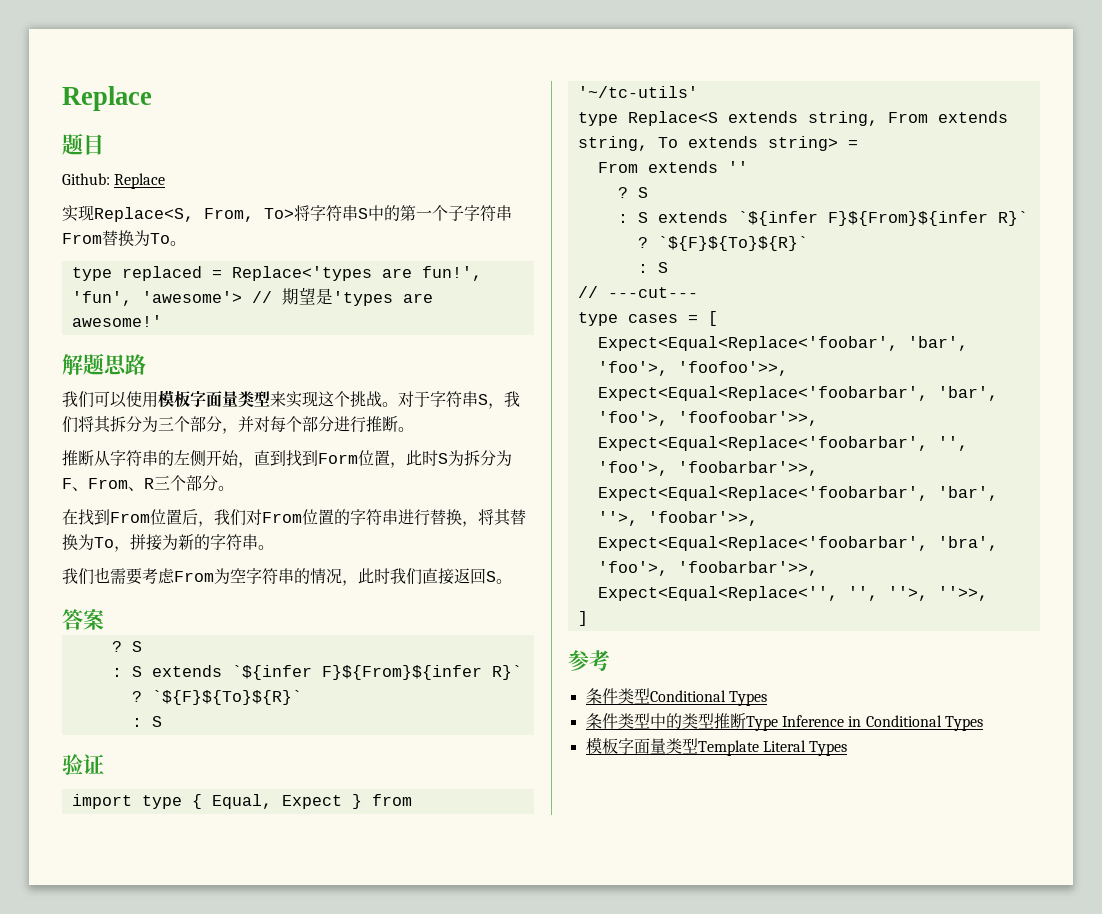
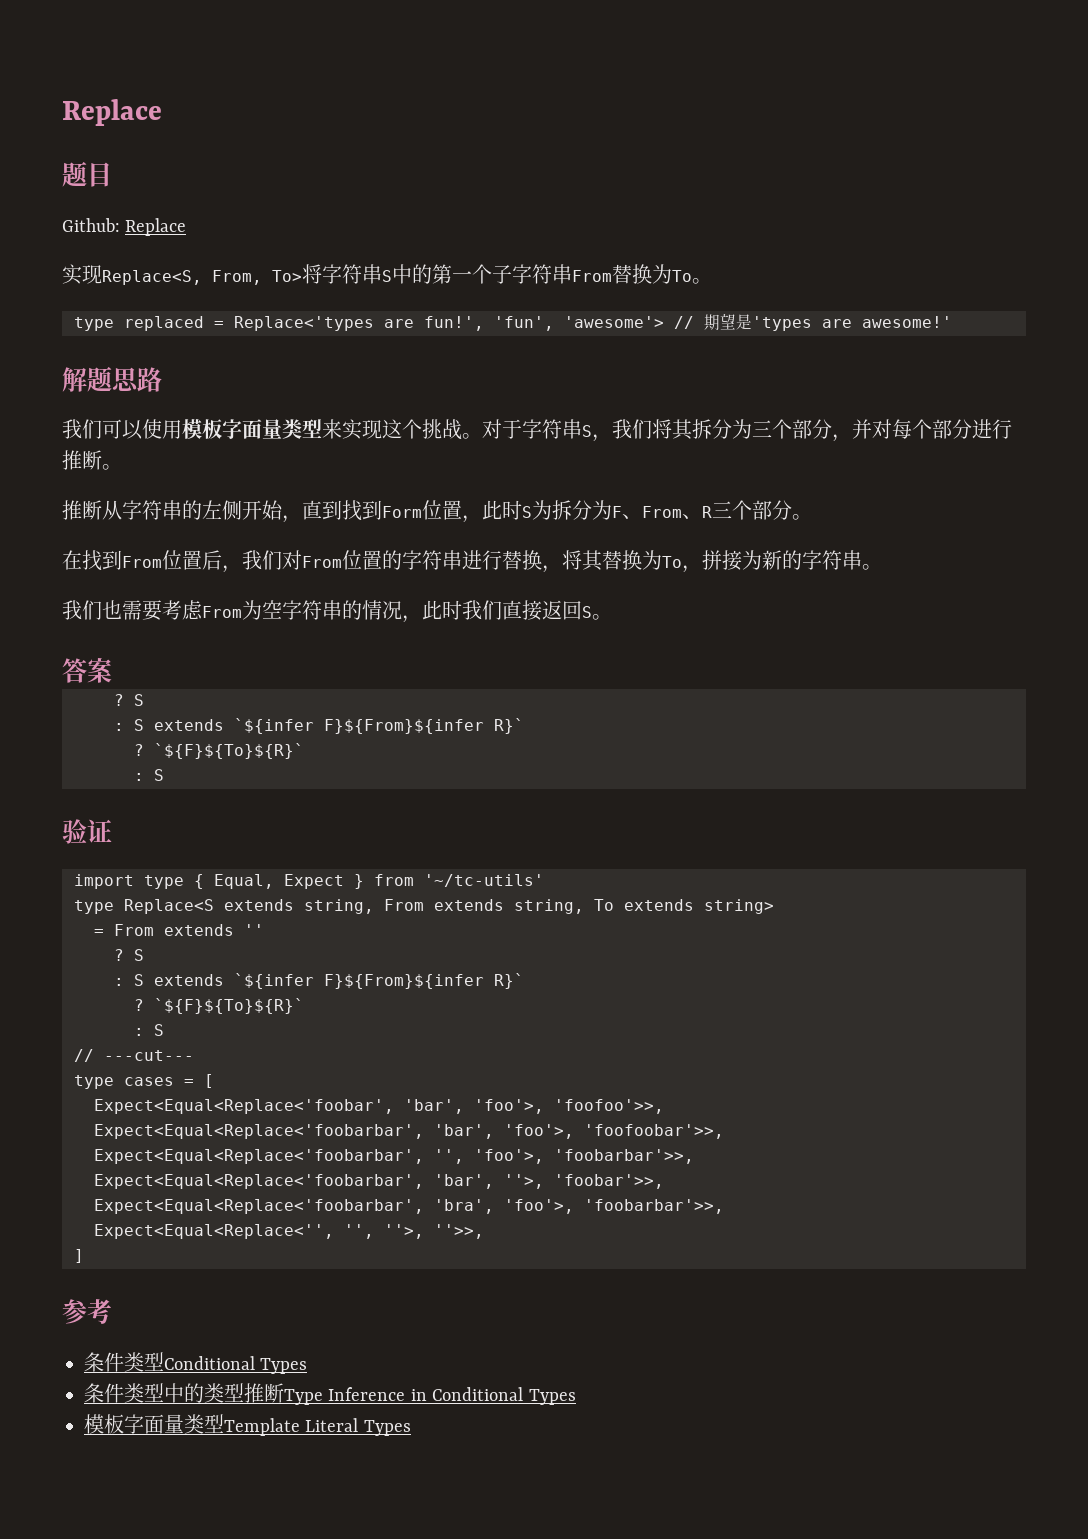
- type Replace<S extends string, From extends string, To extends string> =
- From extends ''
+ type Replace<S extends string, From extends string, To extends string>
+ = From extends ''

